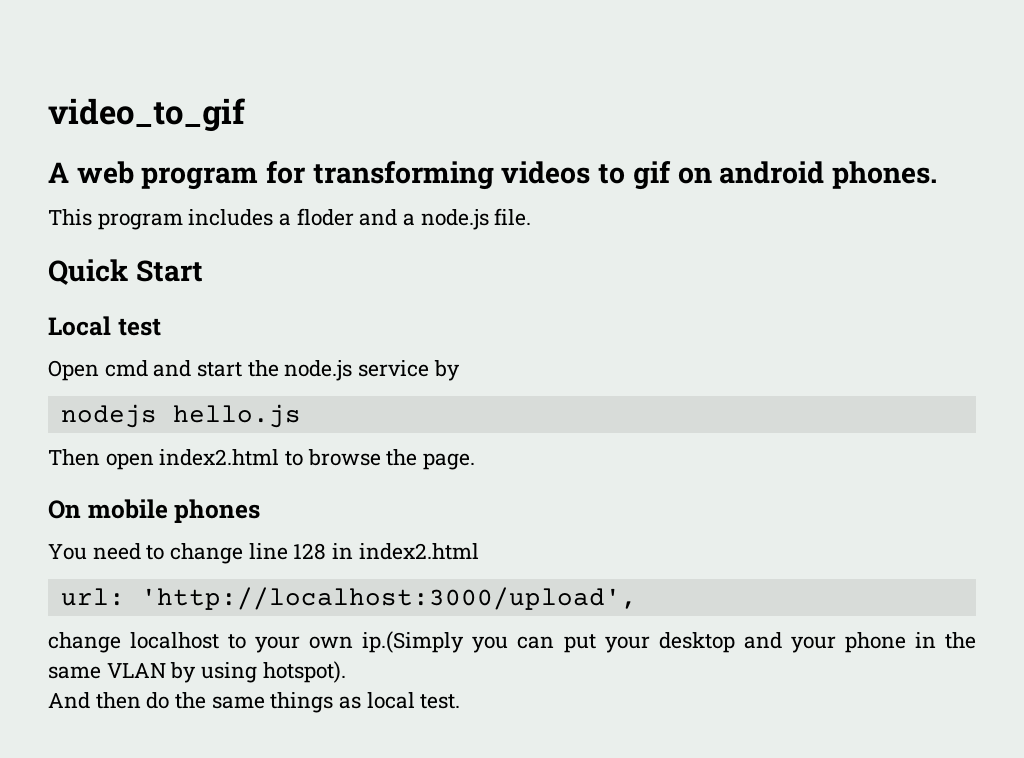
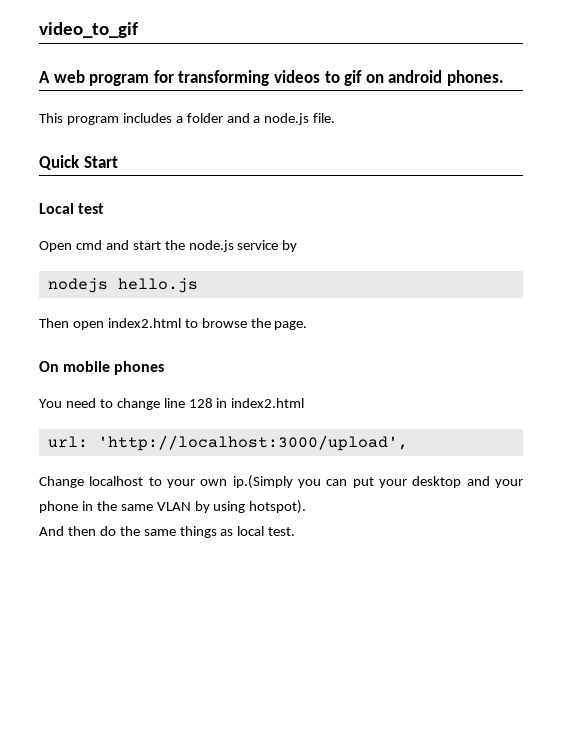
- This program includes a floder and a node.js file.
+ This program includes a folder and a node.js file.
- change localhost to your own ip.(Simply you can put your desktop and your phone in the same VLAN by using hotspot).
+ Change localhost to your own ip.(Simply you can put your desktop and your phone in the same VLAN by using hotspot).

